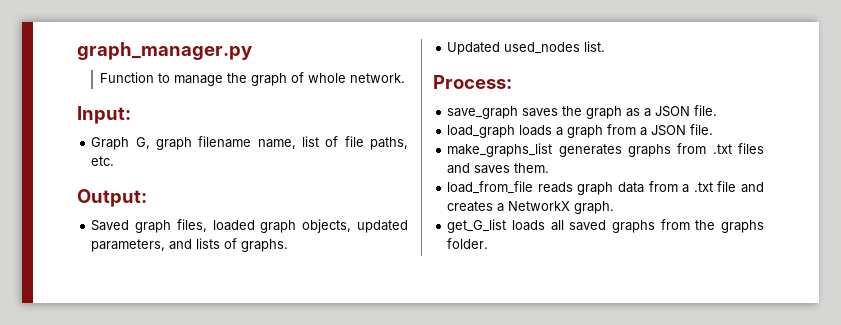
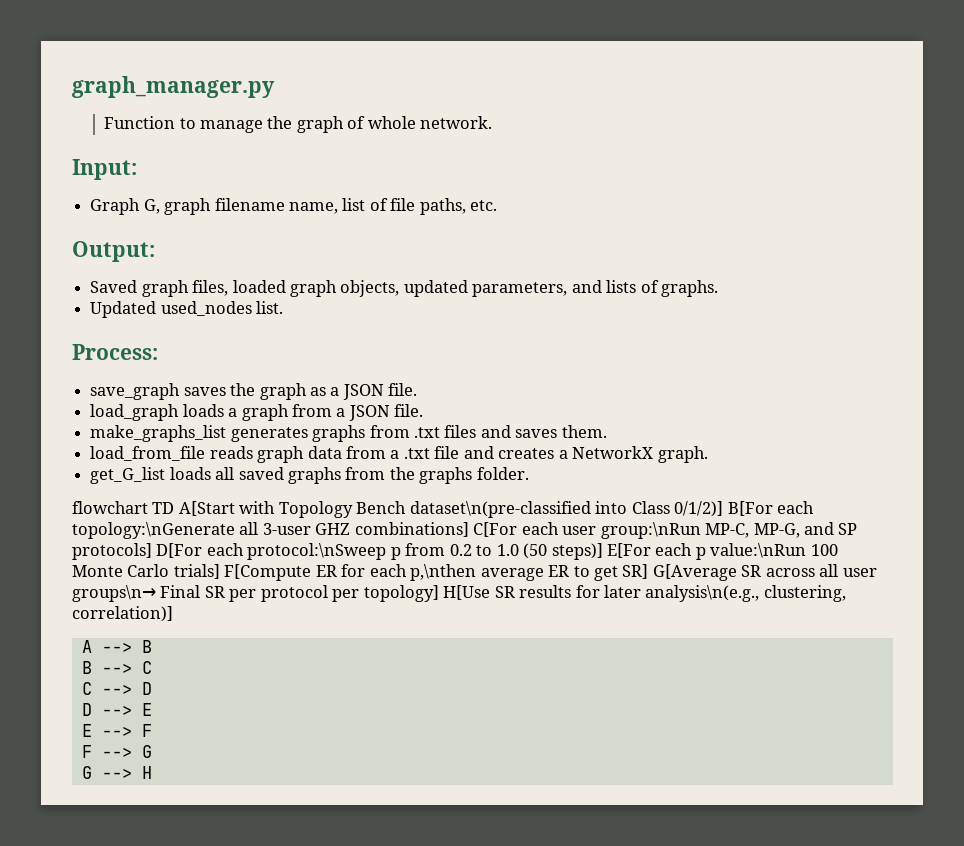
+ flowchart TD A[Start with Topology Bench dataset\n(pre-classified into Class 0/1/2)] B[For each topology:\nGenerate all 3-user GHZ combinations] C[For each user group:\nRun MP-C, MP-G, and SP protocols] D[For each protocol:\nSweep p from 0.2 to 1.0 (50 steps)] E[For each p value:\nRun 100 Monte Carlo trials] F[Compute ER for each p,\nthen average ER to get SR] G[Average SR across all user groups\n→ Final SR per protocol per topology] H[Use SR results for later analysis\n(e.g., clustering, correlation)]
+ A --> B
+ B --> C
+ C --> D
+ D --> E
+ E --> F
+ F --> G
+ G --> H

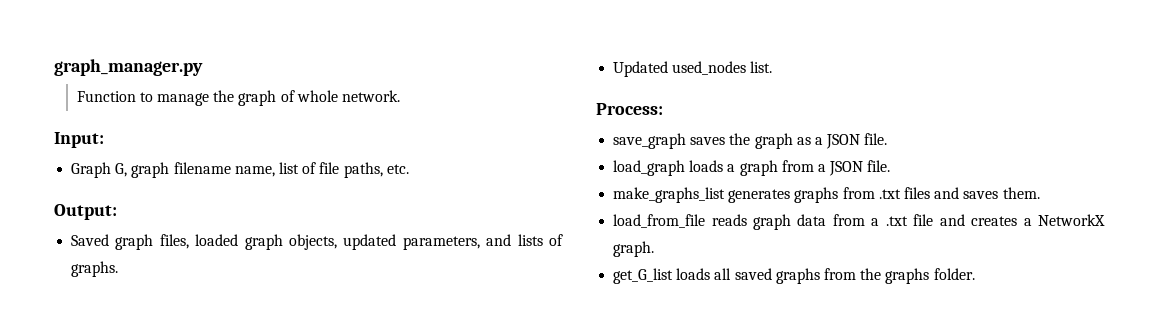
- flowchart TD A[Start with Topology Bench dataset\n(pre-classified into Class 0/1/2)] B[For each topology:\nGenerate all 3-user GHZ combinations] C[For each user group:\nRun MP-C, MP-G, and SP protocols] D[For each protocol:\nSweep p from 0.2 to 1.0 (50 steps)] E[For each p value:\nRun 100 Monte Carlo trials] F[Compute ER for each p,\nthen average ER to get SR] G[Average SR across all user groups\n→ Final SR per protocol per topology] H[Use SR results for later analysis\n(e.g., clustering, correlation)]
- A --> B
- B --> C
- C --> D
- D --> E
- E --> F
- F --> G
- G --> H

